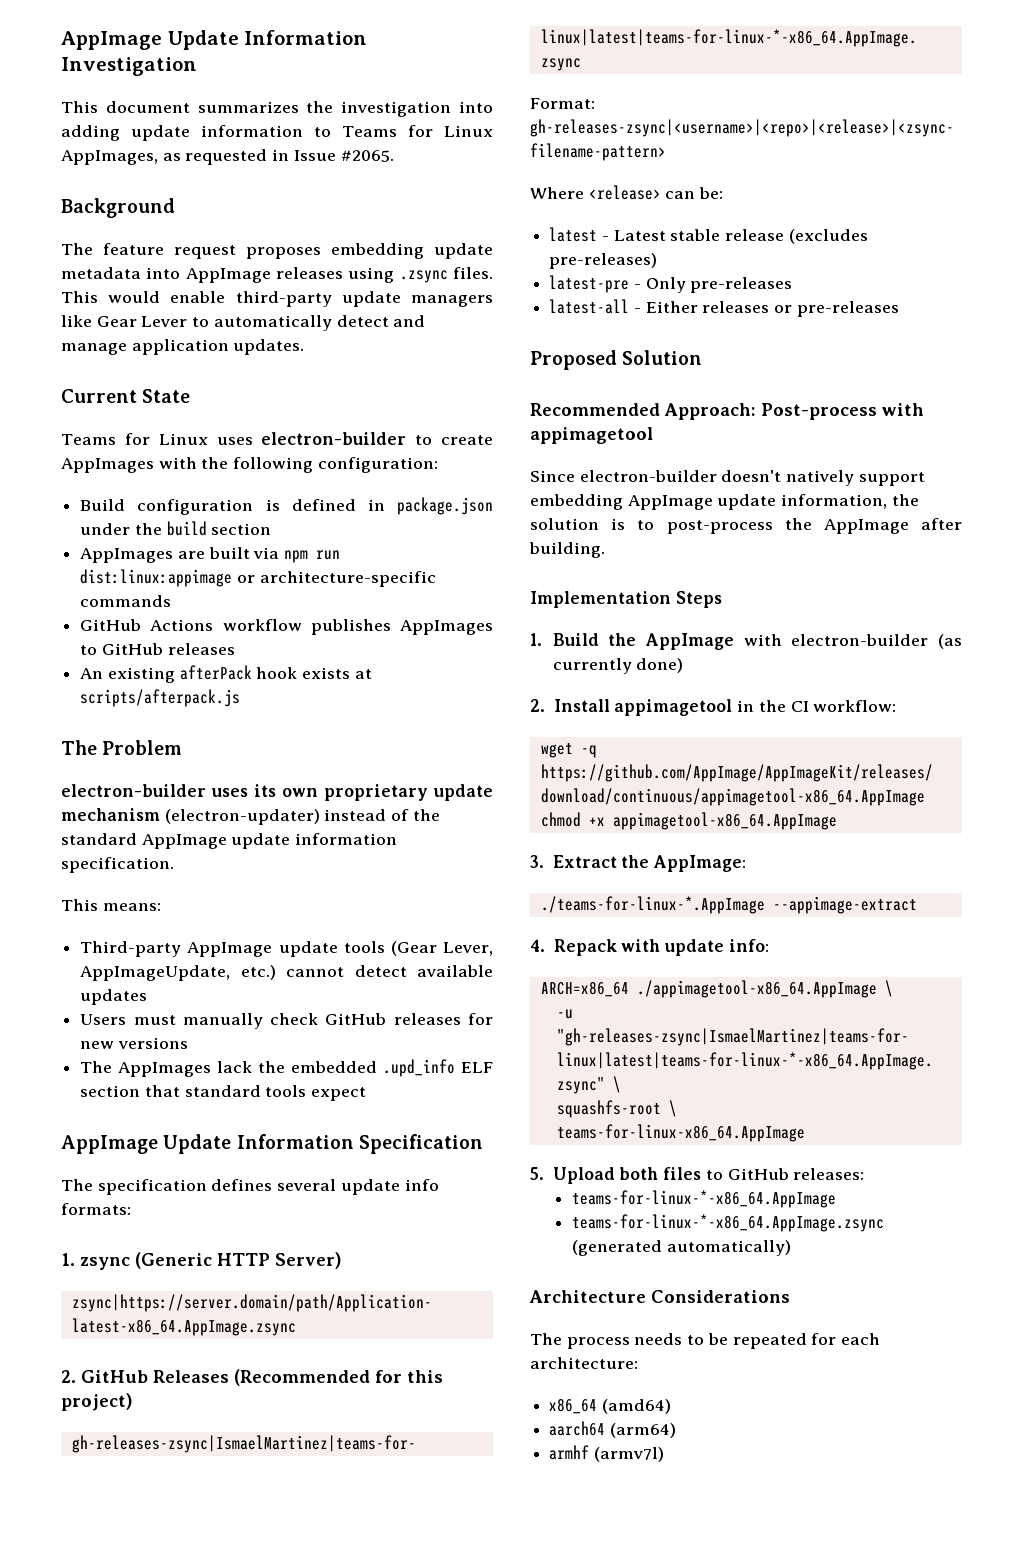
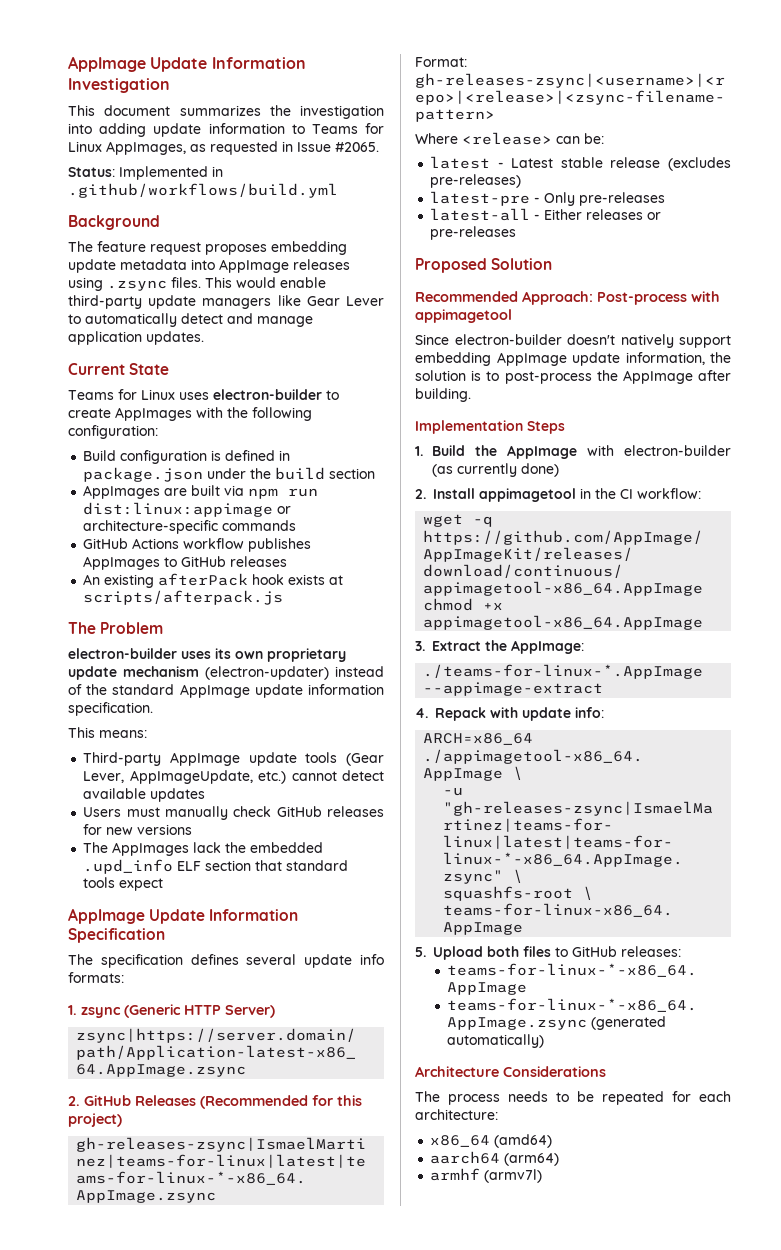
+ Status: Implemented in .github/workflows/build.yml

